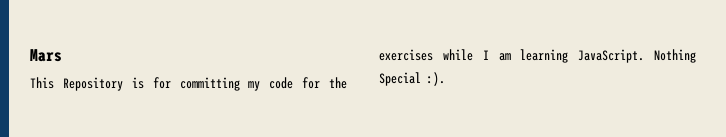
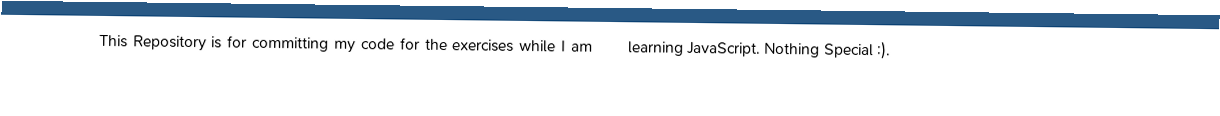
- Mars

